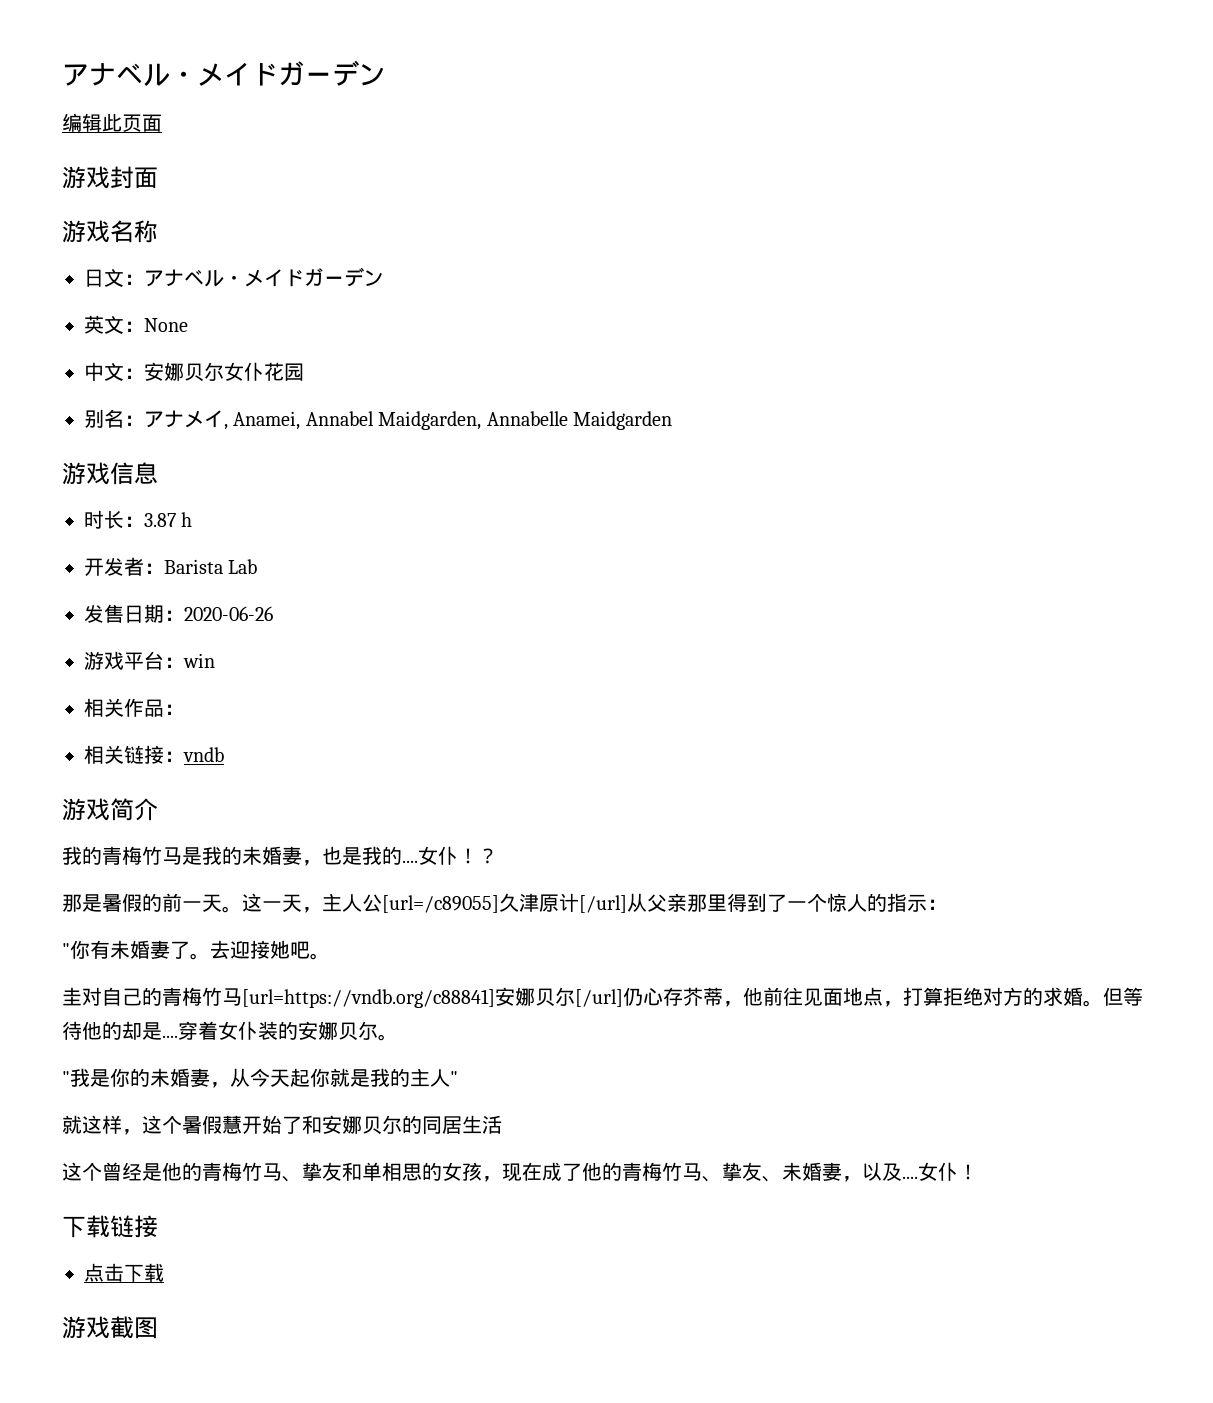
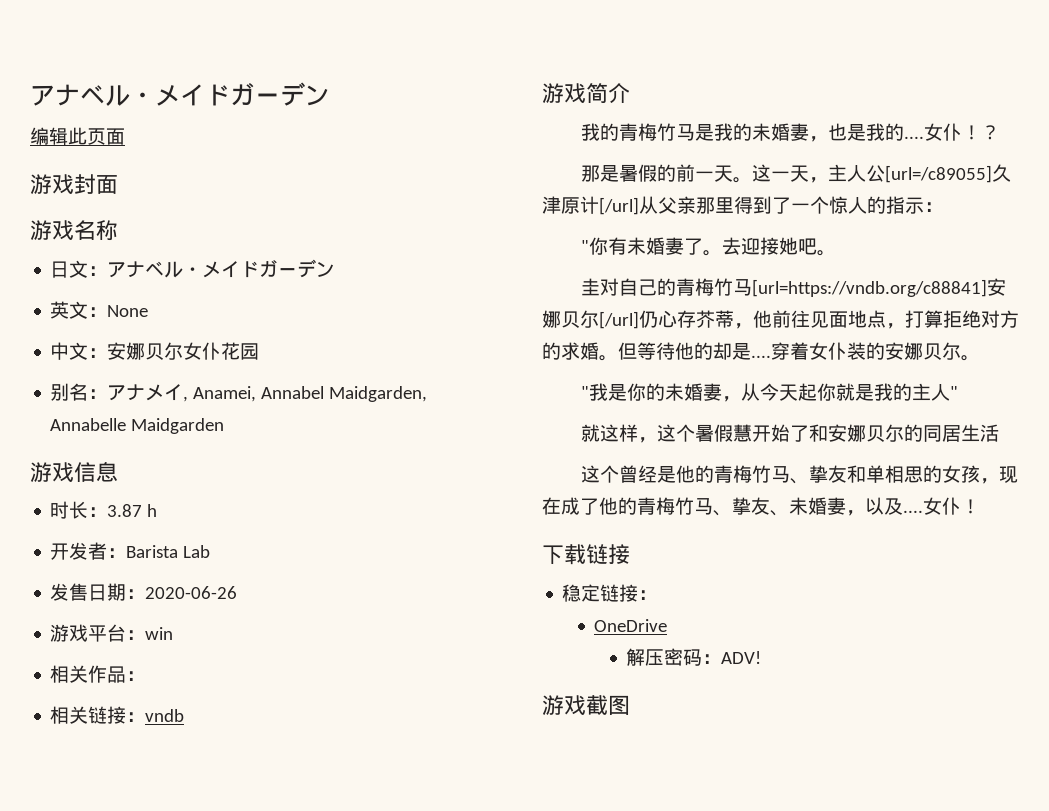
- 点击下载
+ 稳定链接：
+ OneDrive
+ 解压密码：ADV!

